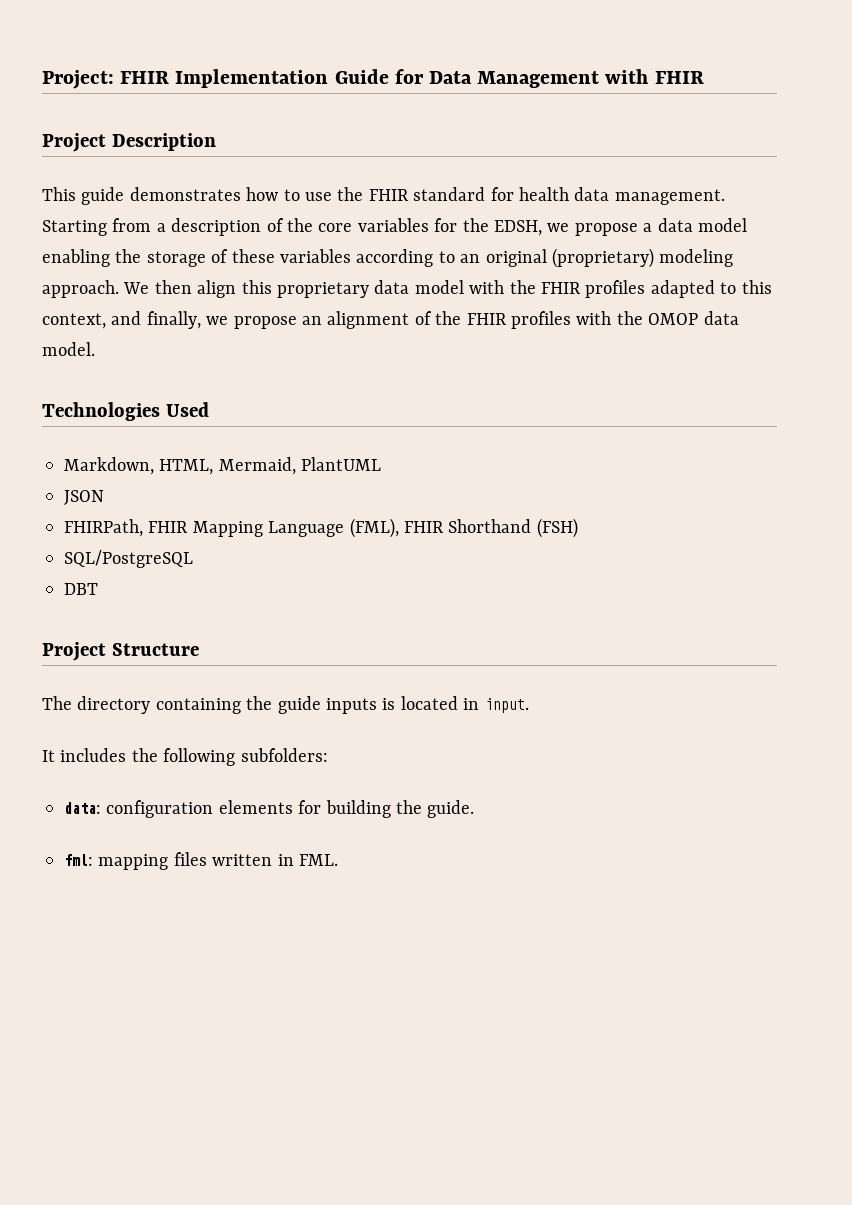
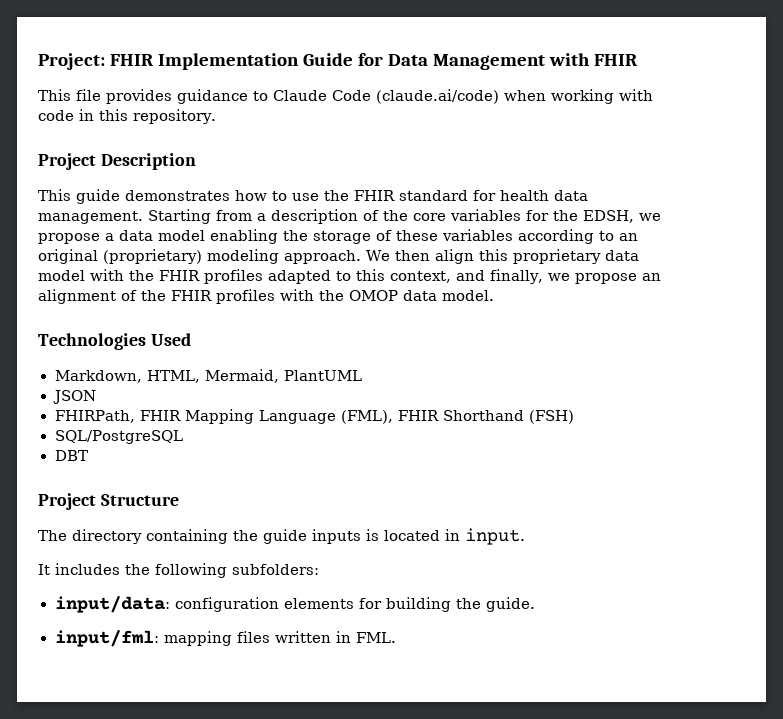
+ This file provides guidance to Claude Code (claude.ai/code) when working with code in this repository.
- data: configuration elements for building the guide.
+ input/data: configuration elements for building the guide.
- fml: mapping files written in FML.
+ input/fml: mapping files written in FML.

